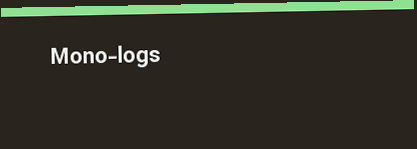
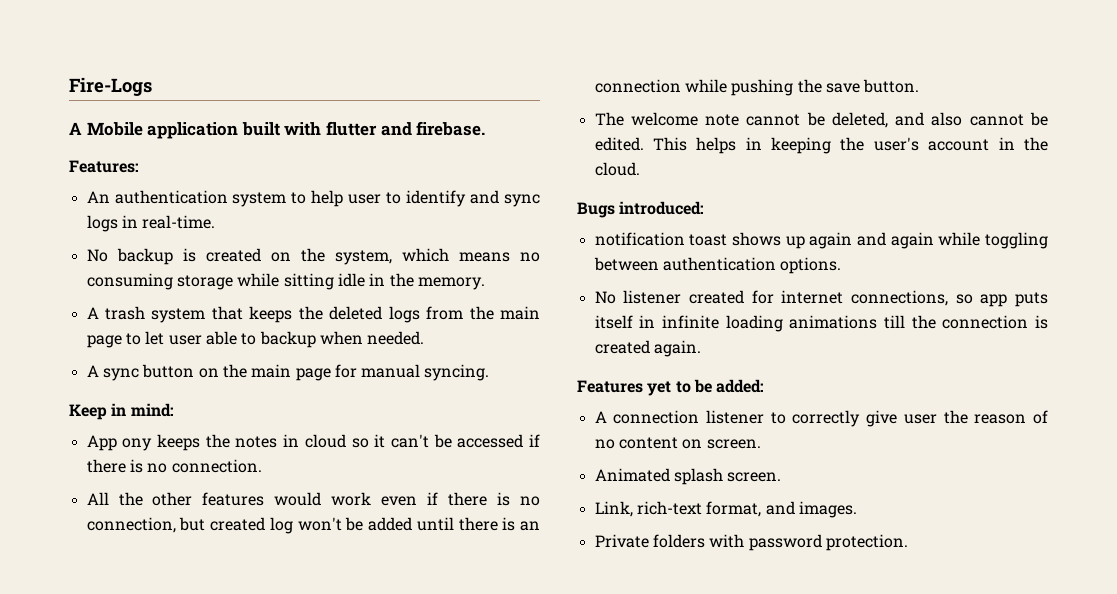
- Mono-logs
+ Fire-Logs
+ A Mobile application built with flutter and firebase.
+ Features:
+ An authentication system to help user to identify and sync logs in real-time.
+ No backup is created on the system, which means no consuming storage while sitting idle in the memory.
+ A trash system that keeps the deleted logs from the main page to let user able to backup when needed.
+ A sync button on the main page for manual syncing.
+ Keep in mind:
+ App ony keeps the notes in cloud so it can't be accessed if there is no connection.
+ All the other features would work even if there is no connection, but created log won't be added until there is an connection while pushing the save button.
+ The welcome note cannot be deleted, and also cannot be edited. This helps in keeping the user's account in the cloud.
+ Bugs introduced:
+ notification toast shows up again and again while toggling between authentication options.
+ No listener created for internet connections, so app puts itself in infinite loading animations till the connection is created again.
+ Features yet to be added:
+ A connection listener to correctly give user the reason of no content on screen.
+ Animated splash screen.
+ Link, rich-text format, and images.
+ Private folders with password protection.

